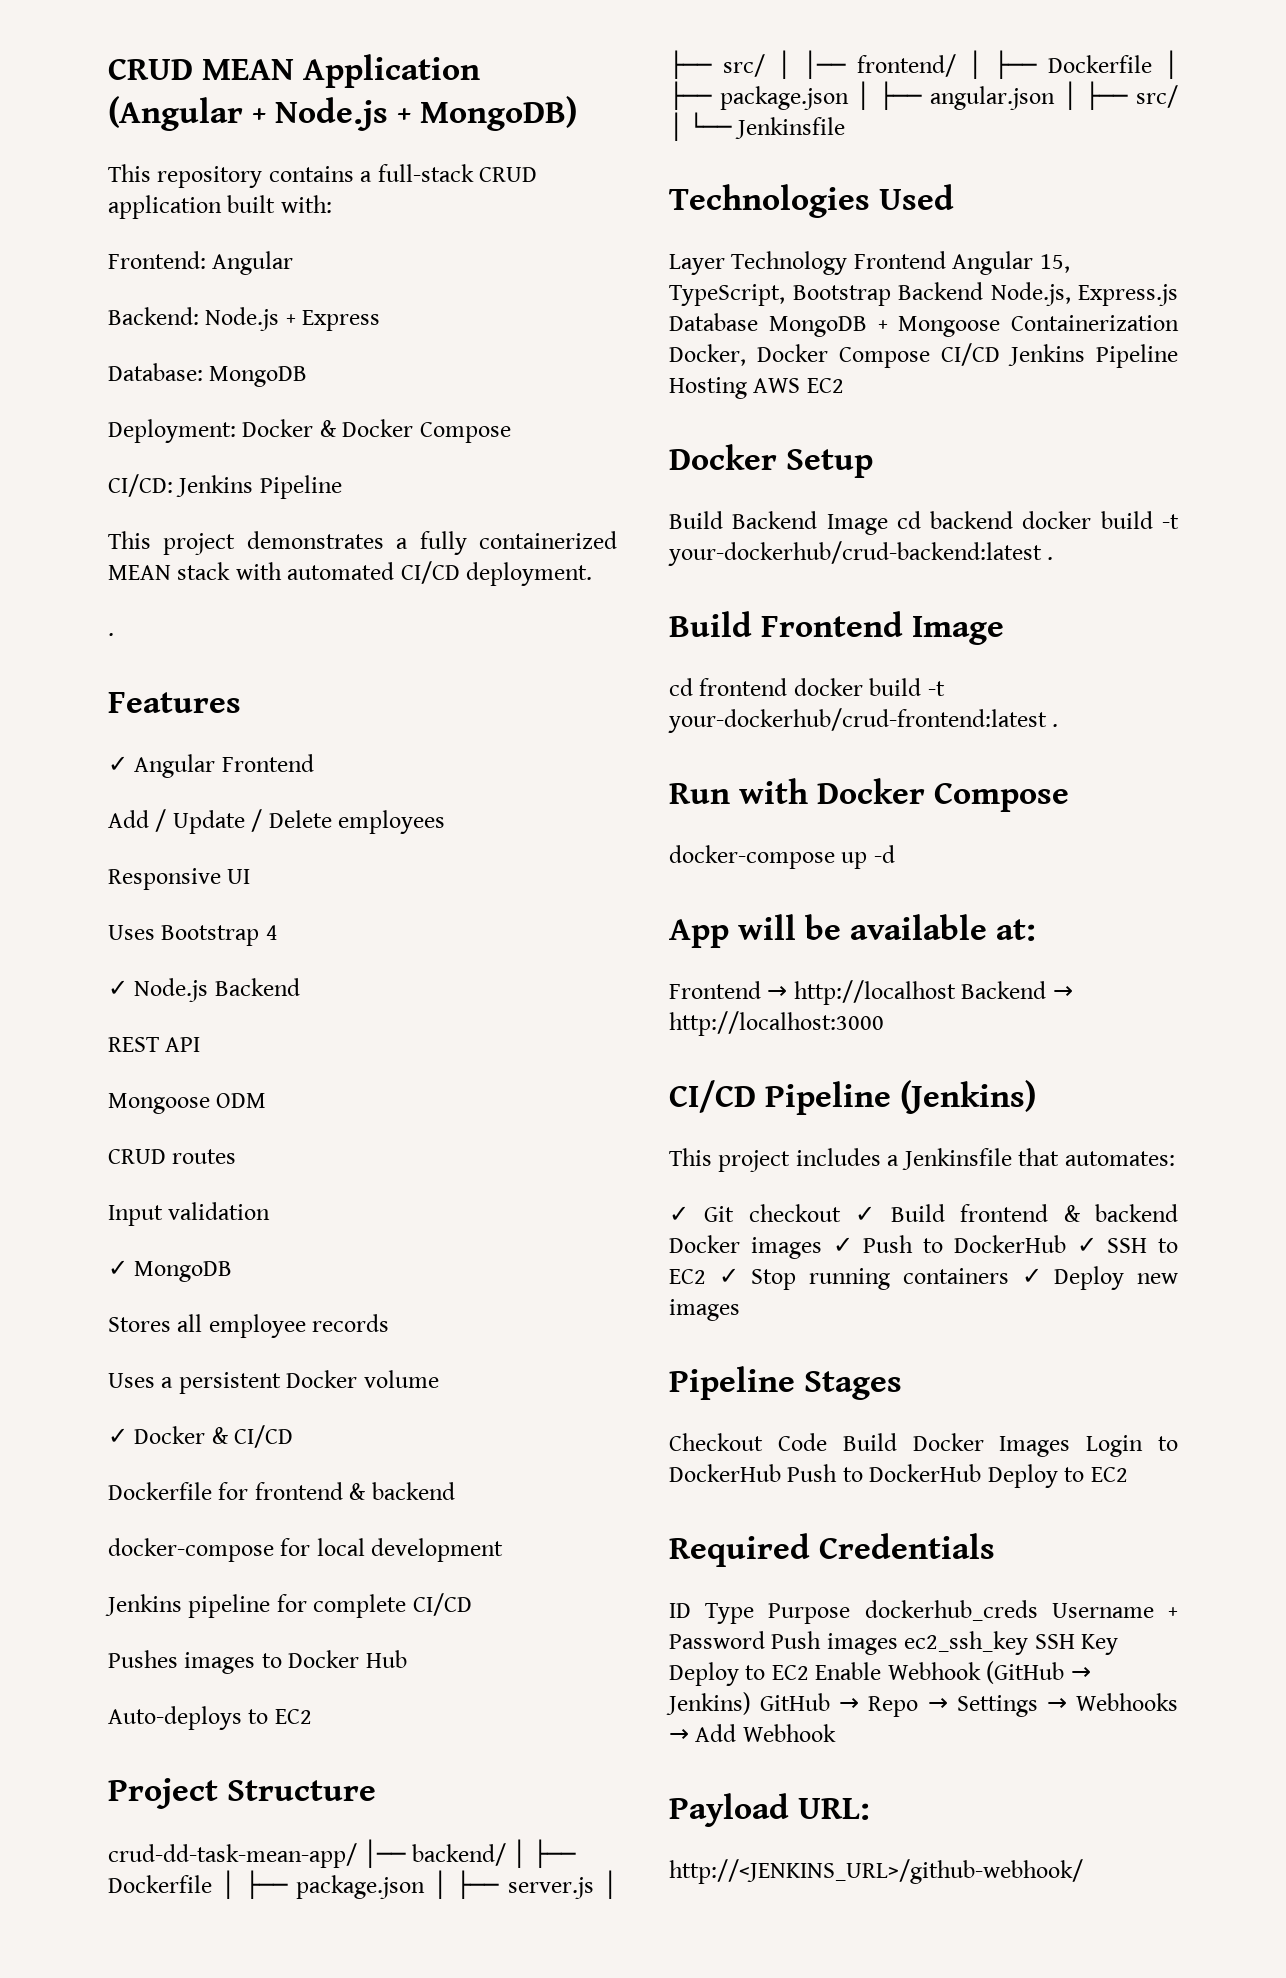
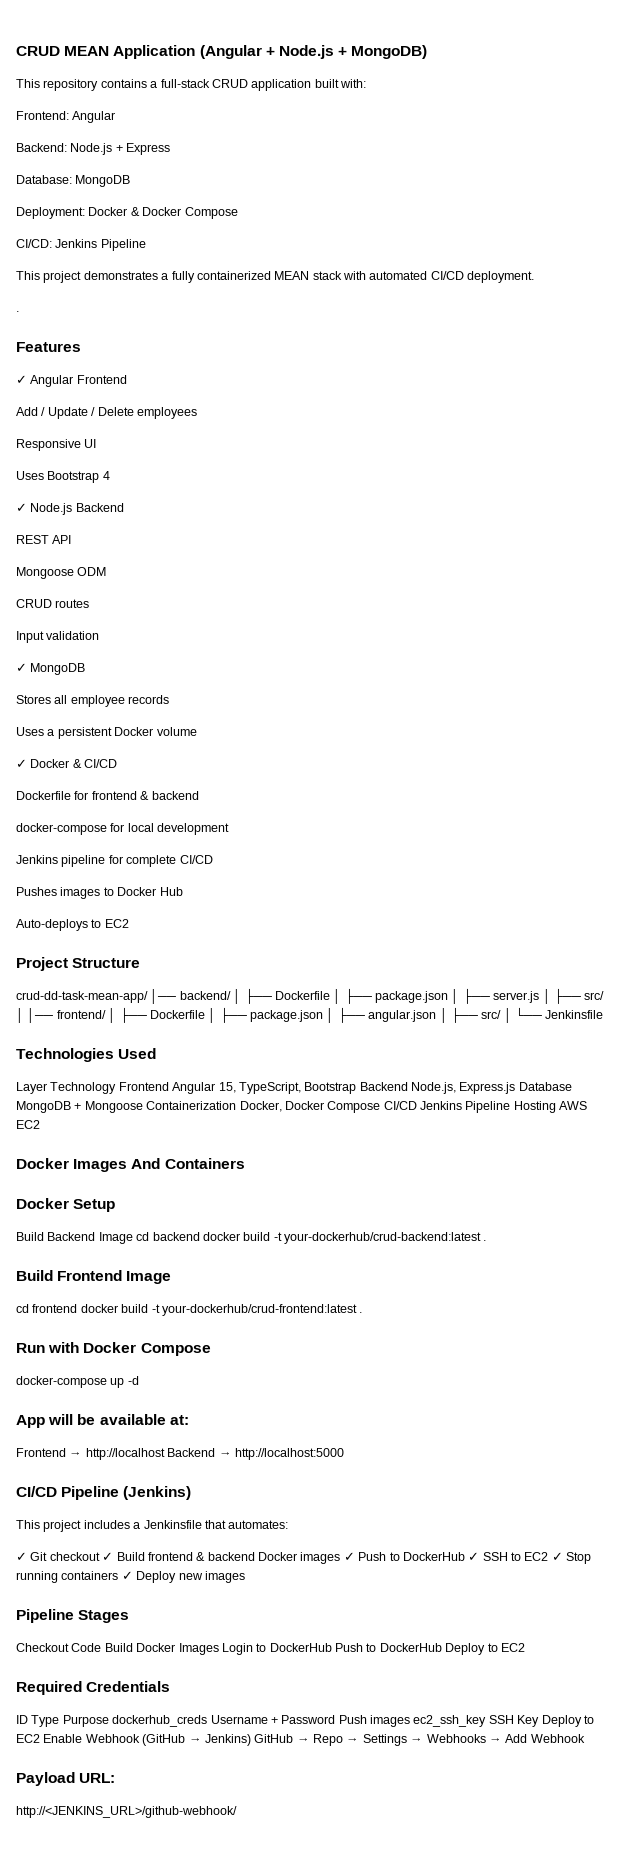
+ Docker Images And Containers
- Frontend → http://localhost Backend → http://localhost:3000
+ Frontend → http://localhost Backend → http://localhost:5000

